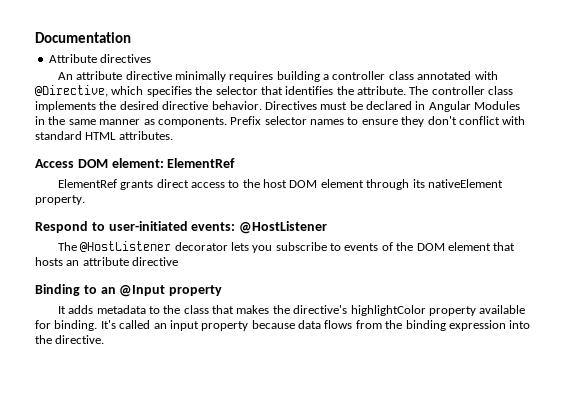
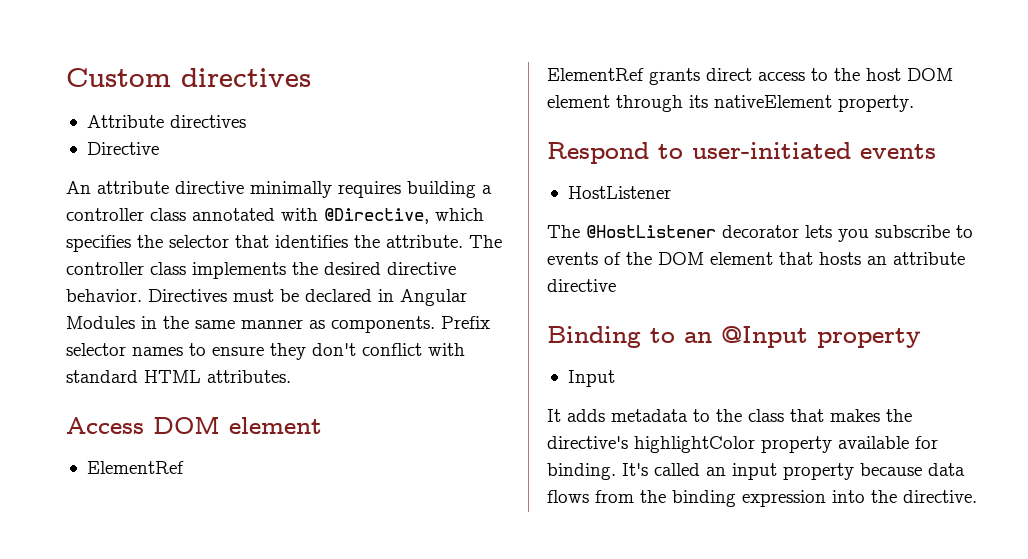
- Documentation
+ Custom directives
+ Directive
- Access DOM element: ElementRef
+ Access DOM element
+ ElementRef
- Respond to user-initiated events: @HostListener
+ Respond to user-initiated events
+ HostListener
+ Input

